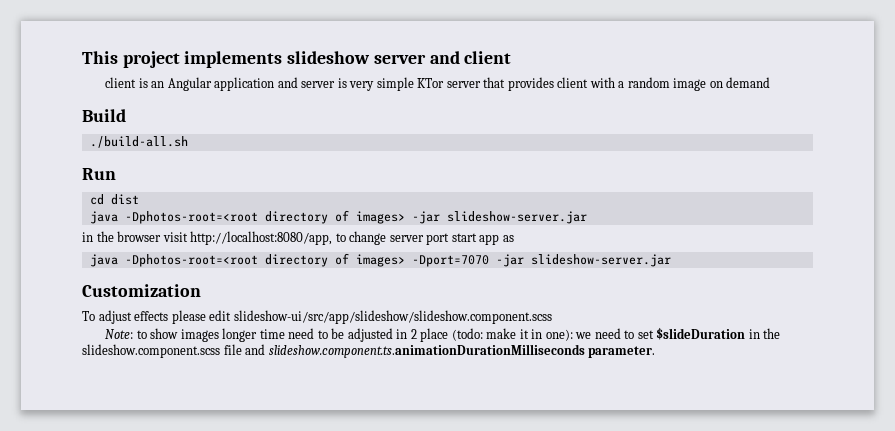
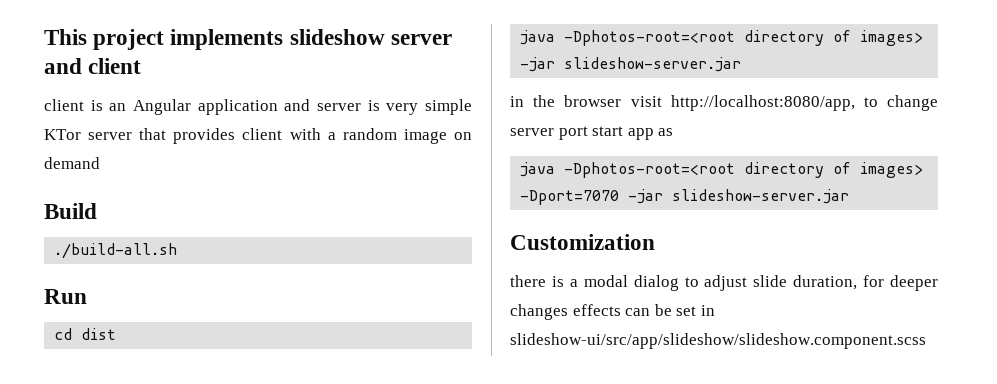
- To adjust effects please edit slideshow-ui/src/app/slideshow/slideshow.component.scss
- Note: to show images longer time need to be adjusted in 2 place (todo: make it in one): we need to set $slideDuration in the slideshow.component.scss file and slideshow.component.ts.animationDurationMilliseconds parameter.
+ there is a modal dialog to adjust slide duration, for deeper changes effects can be set in slideshow-ui/src/app/slideshow/slideshow.component.scss

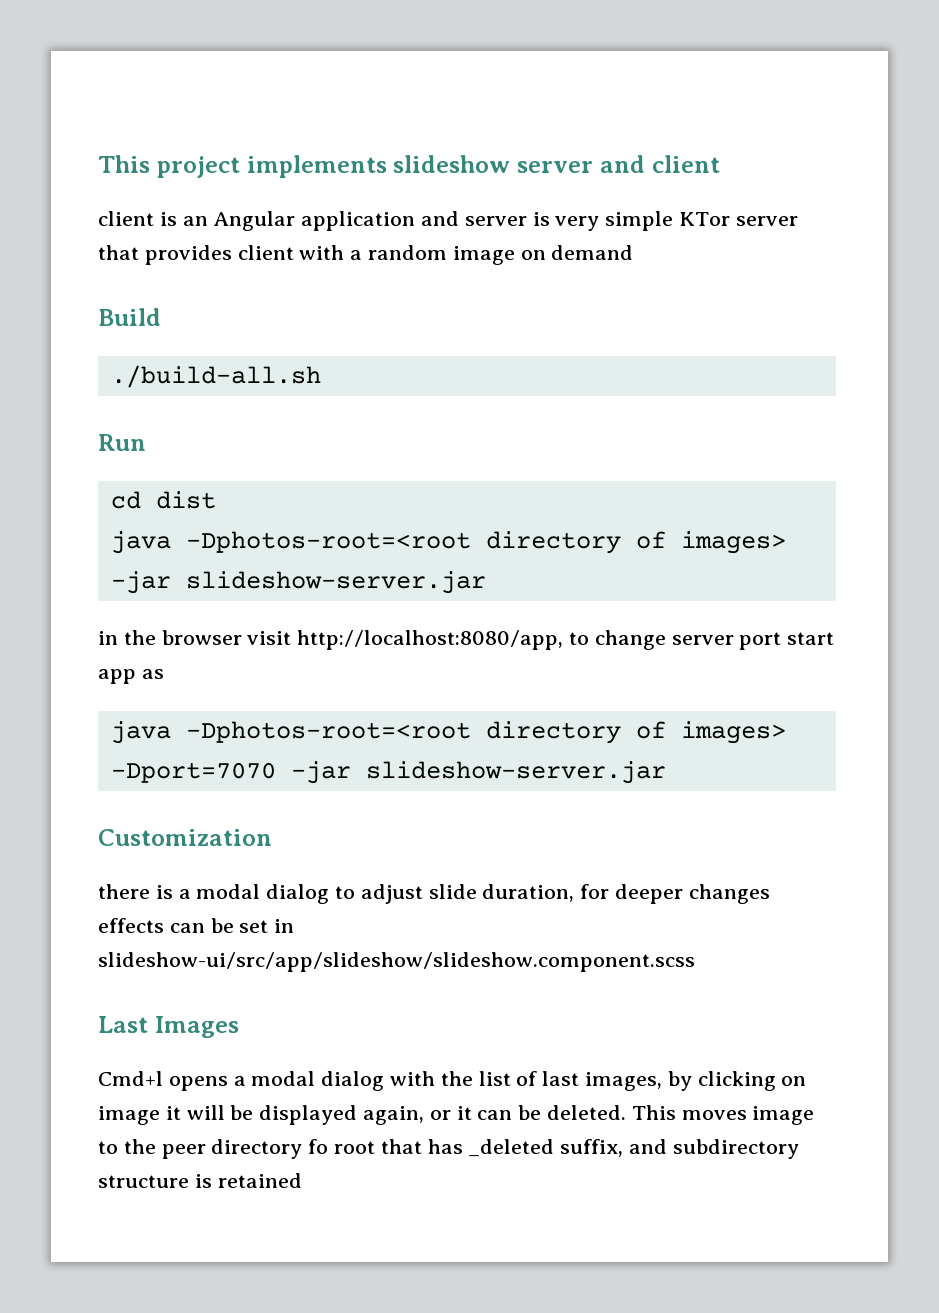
+ Last Images
+ Cmd+l opens a modal dialog with the list of last images, by clicking on image it will be displayed again, or it can be deleted. This moves image to the peer directory fo root that has _deleted suffix, and subdirectory structure is retained

